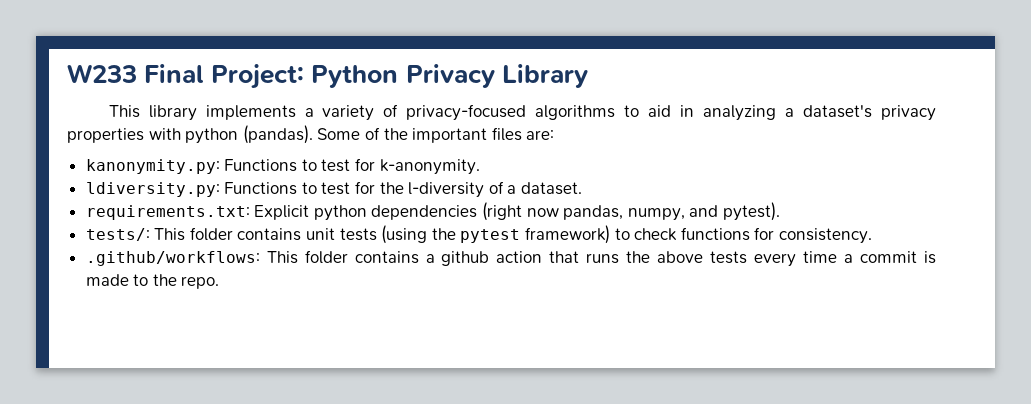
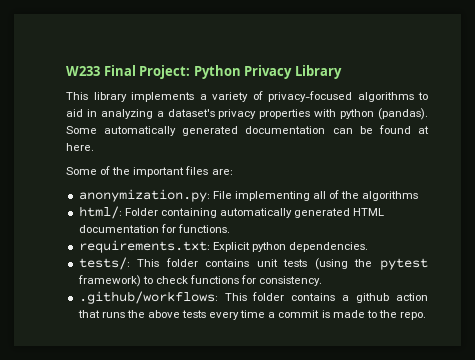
+ Some automatically generated documentation can be found at here.
- kanonymity.py: Functions to test for k-anonymity.
- ldiversity.py: Functions to test for the l-diversity of a dataset.
- requirements.txt: Explicit python dependencies (right now pandas, numpy, and pytest).
+ anonymization.py: File implementing all of the algorithms
+ html/: Folder containing automatically generated HTML documentation for functions.
+ requirements.txt: Explicit python dependencies.

